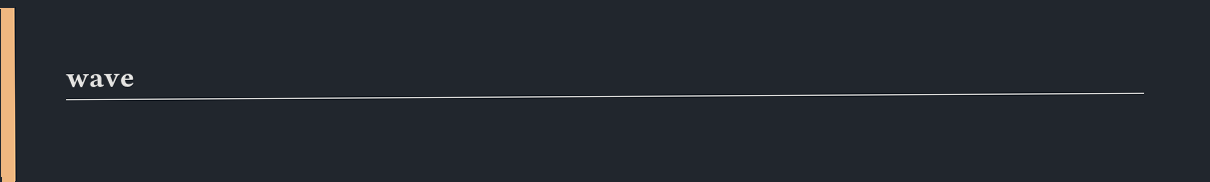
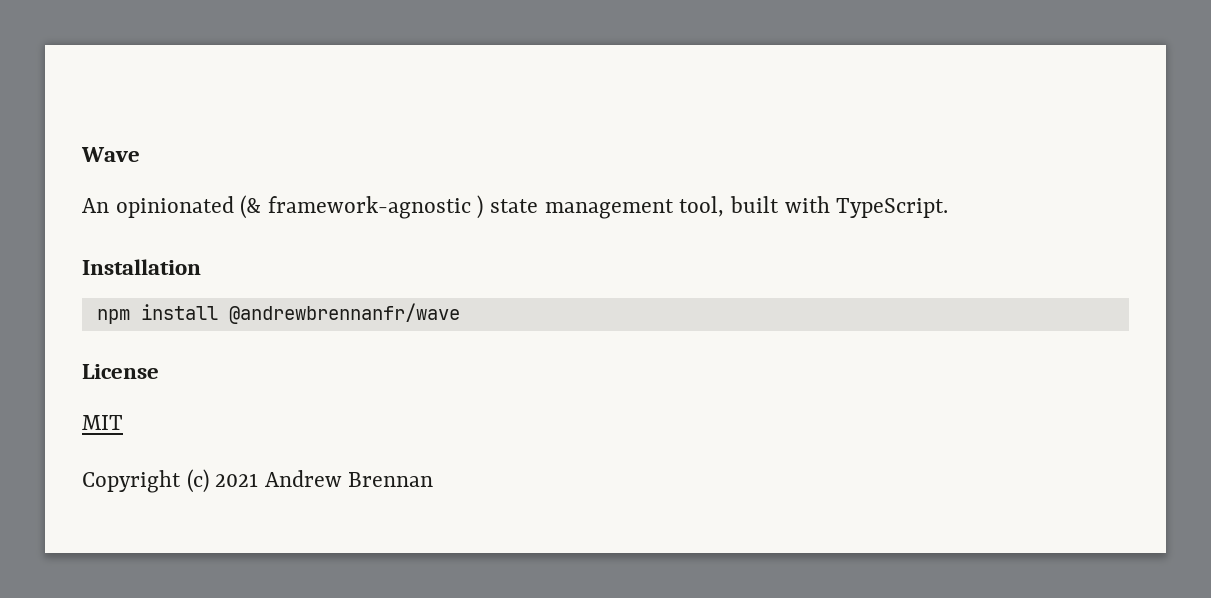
- wave
+ Wave
+ An opinionated (& framework-agnostic ) state management tool, built with TypeScript.
+ Installation
+ npm install @andrewbrennanfr/wave
+ License
+ MIT
+ Copyright (c) 2021 Andrew Brennan

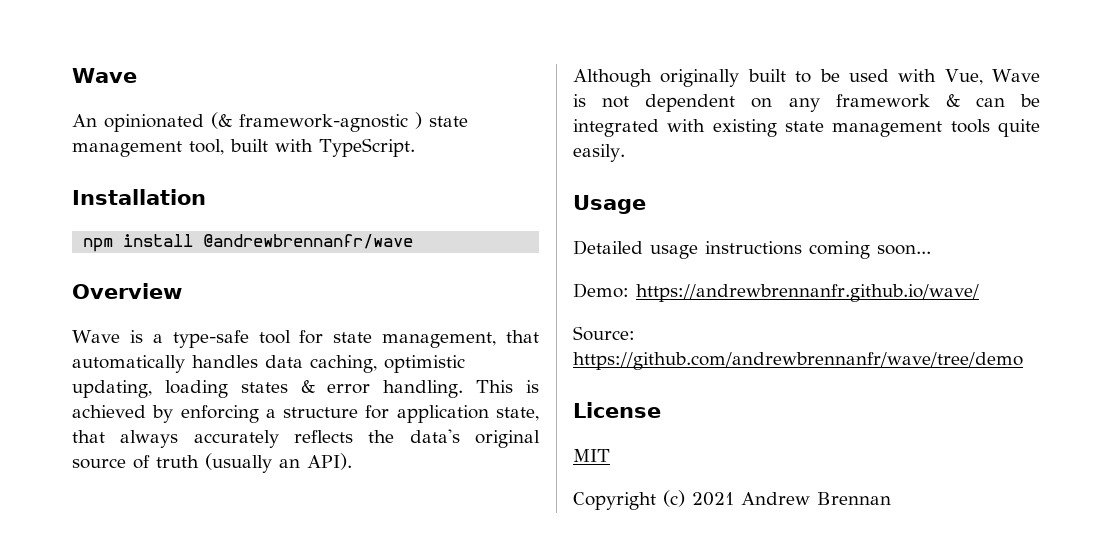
+ Overview
+ Wave is a type-safe tool for state management, that automatically handles data caching, optimistic updating, loading states & error handling. This is achieved by enforcing a structure for application state, that always accurately reflects the data's original source of truth (usually an API).
+ Although originally built to be used with Vue, Wave is not dependent on any framework & can be integrated with existing state management tools quite easily.
+ Usage
+ Detailed usage instructions coming soon...
+ Demo: https://andrewbrennanfr.github.io/wave/
+ Source: https://github.com/andrewbrennanfr/wave/tree/demo

